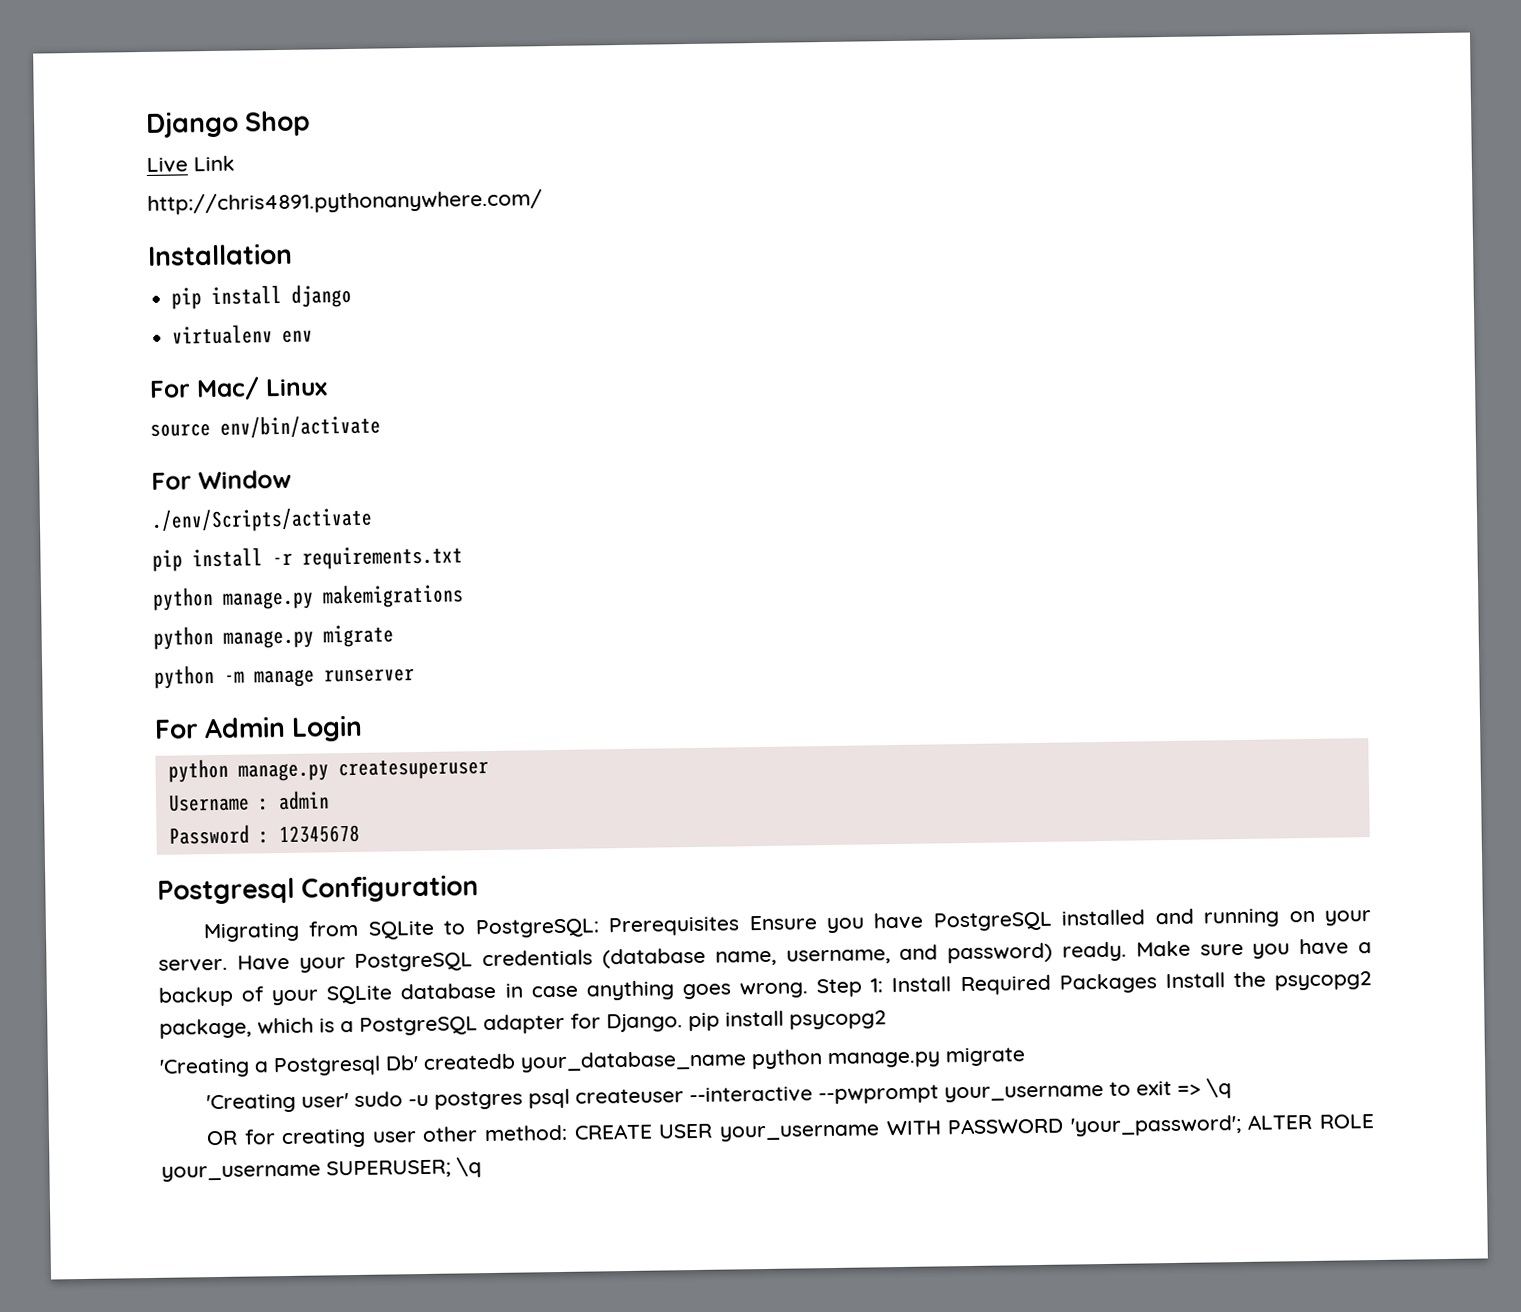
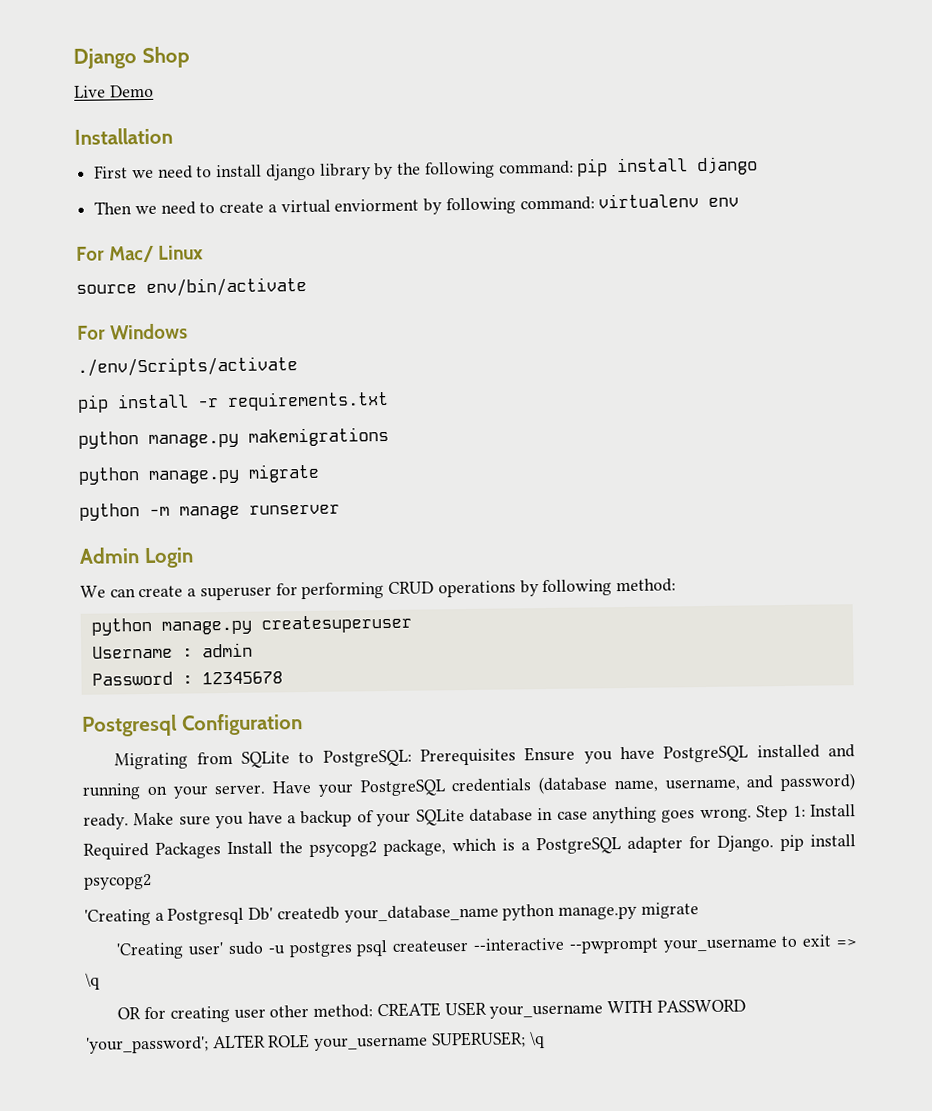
- Live Link
- http://chris4891.pythonanywhere.com/
+ Live Demo
- pip install django
- virtualenv env
+ First we need to install django library by the following command: pip install django
+ Then we need to create a virtual enviorment by following command: virtualenv env
- For Window
+ For Windows
- For Admin Login
+ Admin Login
+ We can create a superuser for performing CRUD operations by following method:

